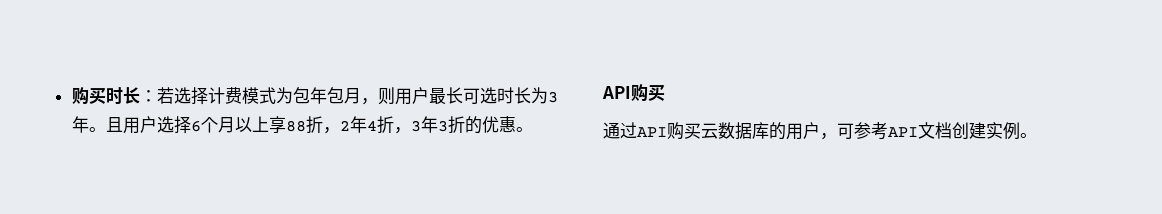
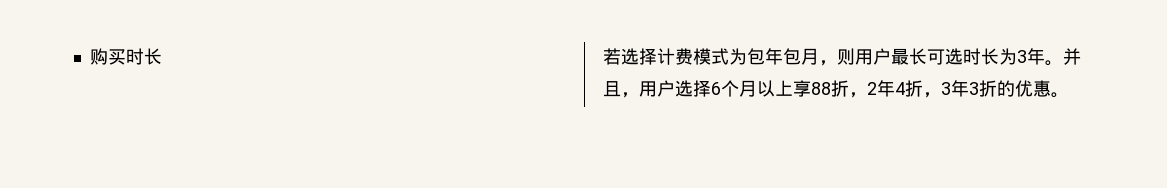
- 购买时长：若选择计费模式为包年包月，则用户最长可选时长为3年。
+ 购买时长
+ 若选择计费模式为包年包月，则用户最长可选时长为3年。
- 且用户选择6个月以上享88折，2年4折，3年3折的优惠。
- API购买
- 通过API购买云数据库的用户，可参考API文档创建实例。
+ 并且，用户选择6个月以上享88折，2年4折，3年3折的优惠。

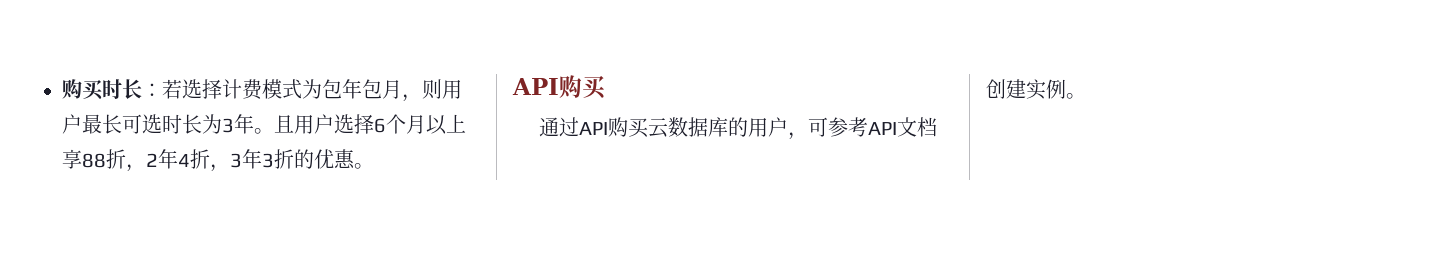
- 购买时长
- 若选择计费模式为包年包月，则用户最长可选时长为3年。
+ 购买时长：若选择计费模式为包年包月，则用户最长可选时长为3年。
- 并且，用户选择6个月以上享88折，2年4折，3年3折的优惠。
+ 且用户选择6个月以上享88折，2年4折，3年3折的优惠。
+ API购买
+ 通过API购买云数据库的用户，可参考API文档创建实例。

